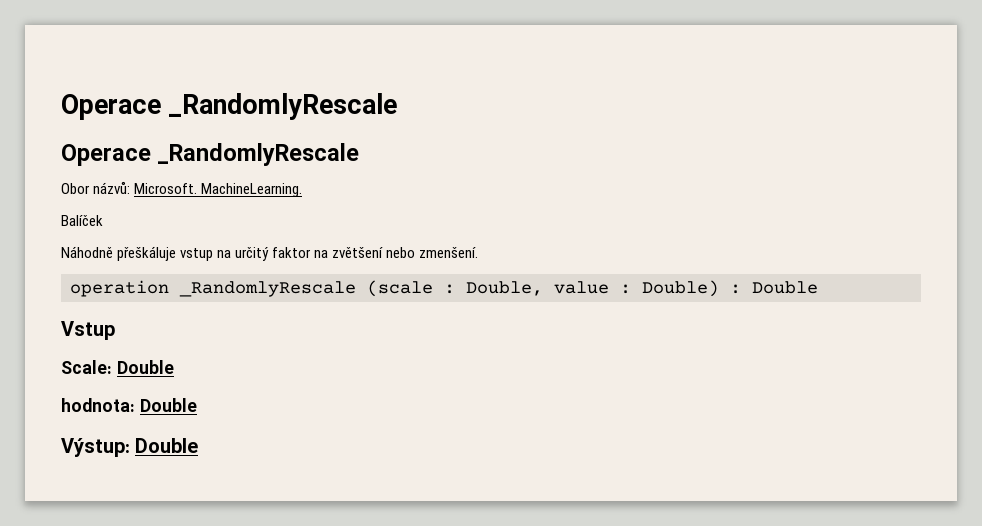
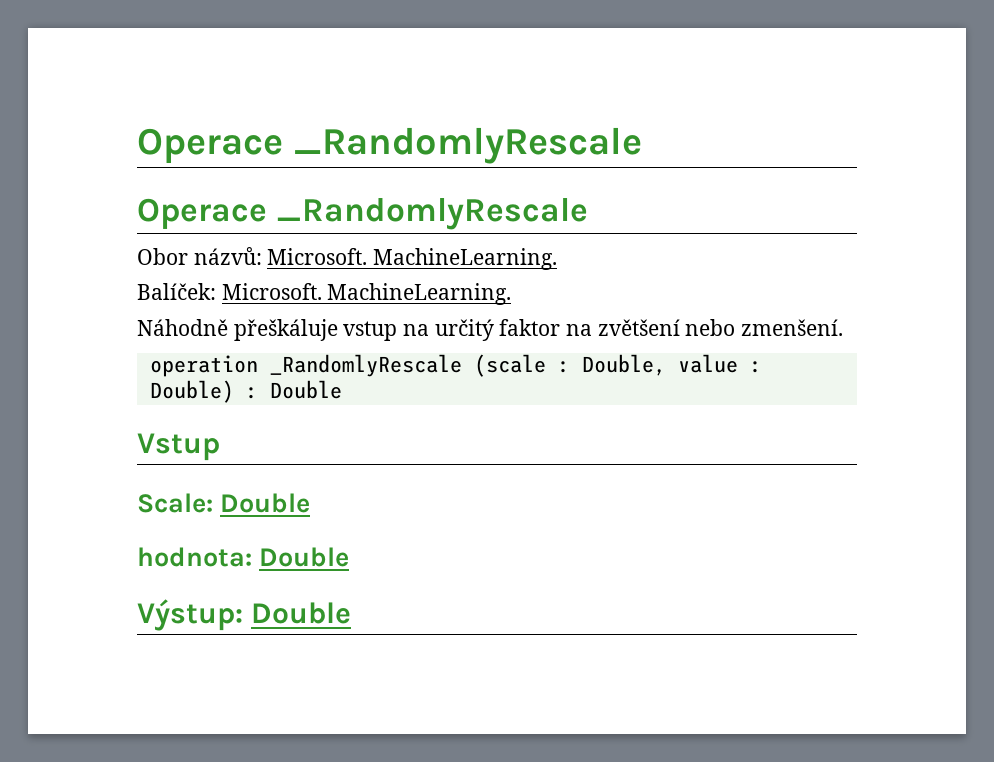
- Balíček
+ Balíček: Microsoft. MachineLearning.

